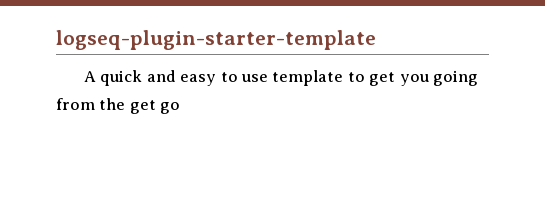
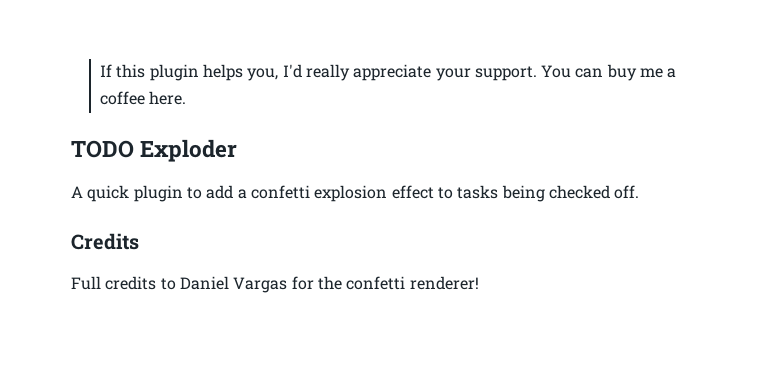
- logseq-plugin-starter-template
- A quick and easy to use template to get you going from the get go
+ If this plugin helps you, I'd really appreciate your support. You can buy me a coffee here.
+ TODO Exploder
+ A quick plugin to add a confetti explosion effect to tasks being checked off.
+ Credits
+ Full credits to Daniel Vargas for the confetti renderer!

